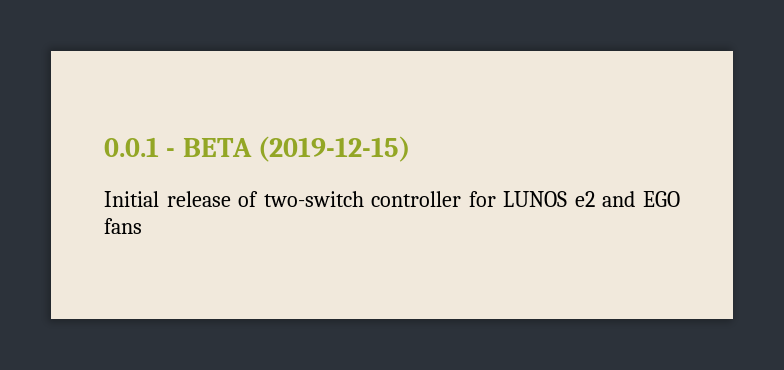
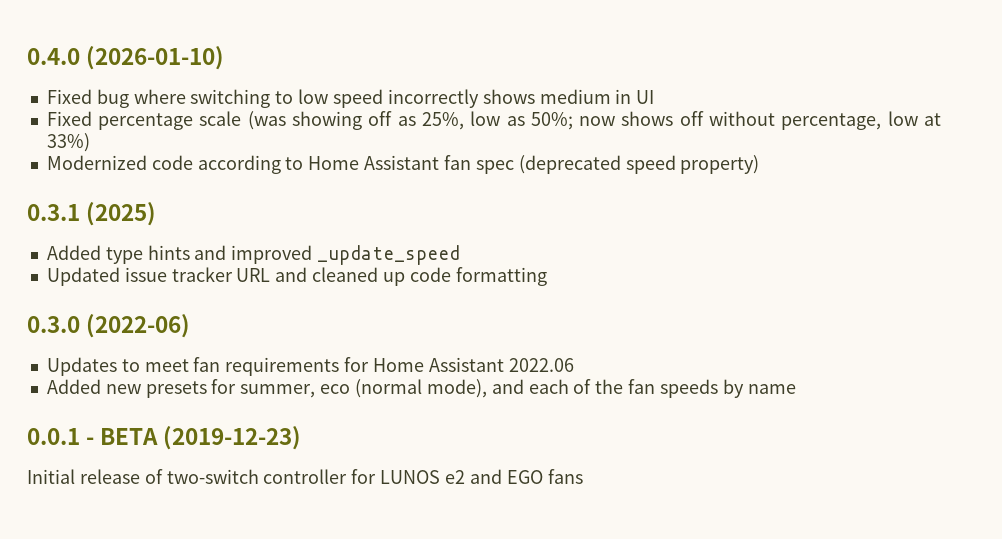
+ 0.4.0 (2026-01-10)
+ Fixed bug where switching to low speed incorrectly shows medium in UI
+ Fixed percentage scale (was showing off as 25%, low as 50%; now shows off without percentage, low at 33%)
+ Modernized code according to Home Assistant fan spec (deprecated speed property)
+ 0.3.1 (2025)
+ Added type hints and improved _update_speed
+ Updated issue tracker URL and cleaned up code formatting
+ 0.3.0 (2022-06)
+ Updates to meet fan requirements for Home Assistant 2022.06
+ Added new presets for summer, eco (normal mode), and each of the fan speeds by name
- 0.0.1 - BETA (2019-12-15)
+ 0.0.1 - BETA (2019-12-23)

